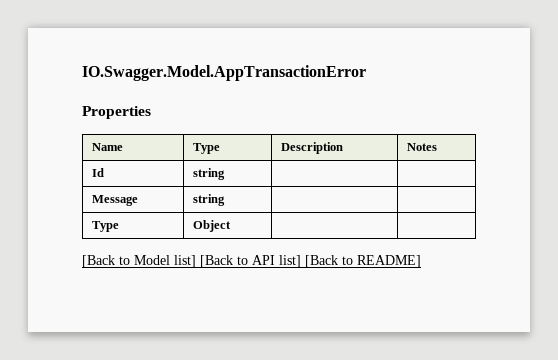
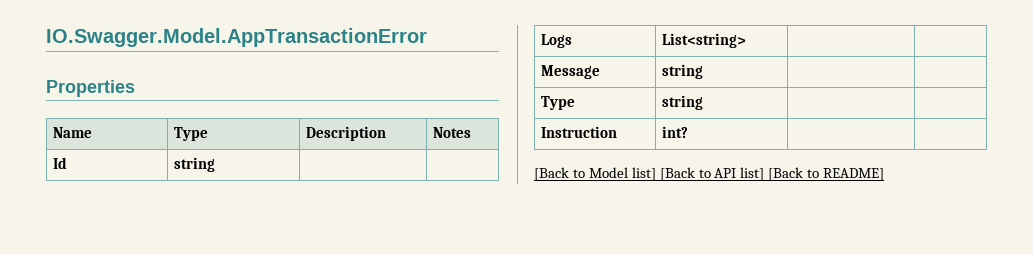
+ Logs | List<string> | |
- Type | Object | |
+ Type | string | |
+ Instruction | int? | |

